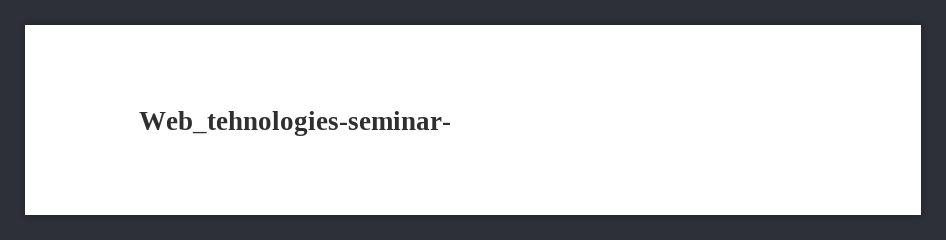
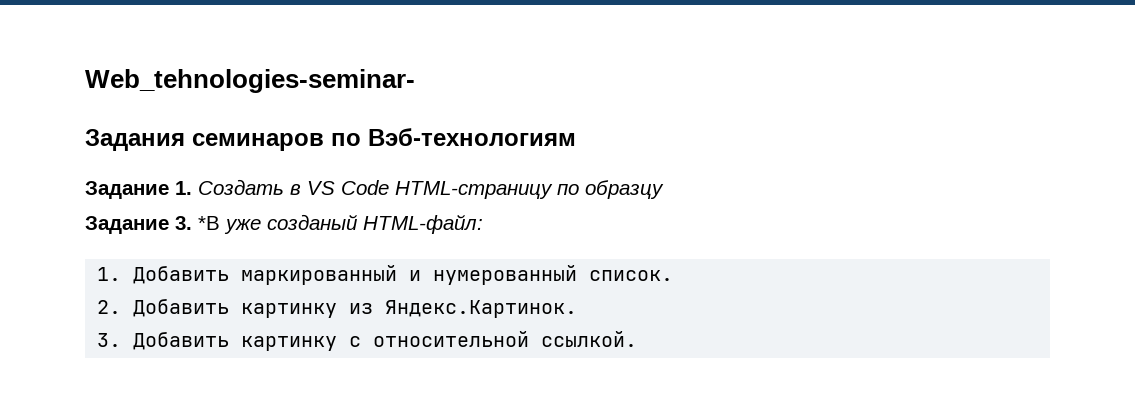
+ Задания семинаров по Вэб-технологиям
+ Задание 1. Создать в VS Code HTML-страницу по образцу
+ Задание 3. *В уже созданый HTML-файл:
+ 1. Добавить маркированный и нумерованный список.
+ 2. Добавить картинку из Яндекс.Картинок.
+ 3. Добавить картинку с относительной ссылкой.

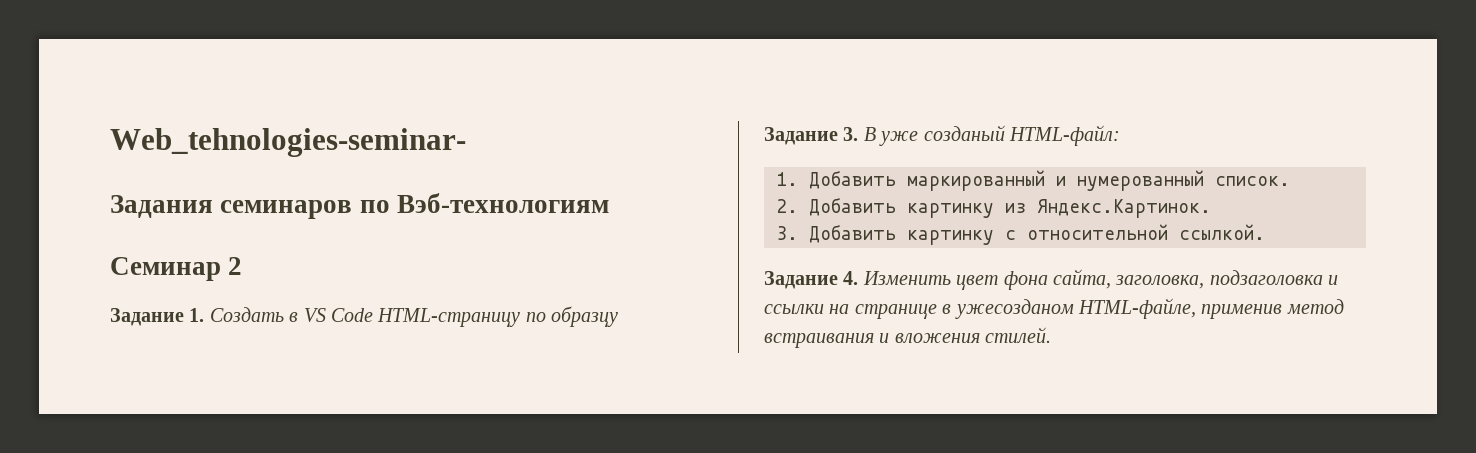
+ Семинар 2
- Задание 3. *В уже созданый HTML-файл:
+ Задание 3. В уже созданый HTML-файл:
+ Задание 4. Изменить цвет фона сайта, заголовка, подзаголовка и ссылки на странице в ужесозданом HTML-файле, применив метод встраивания и вложения стилей.

